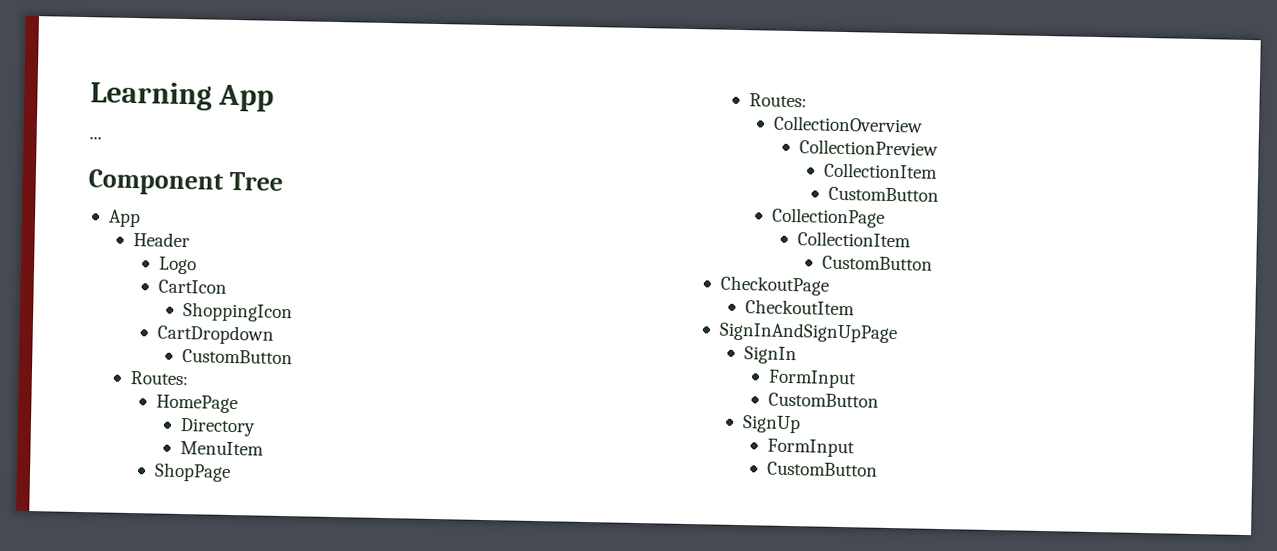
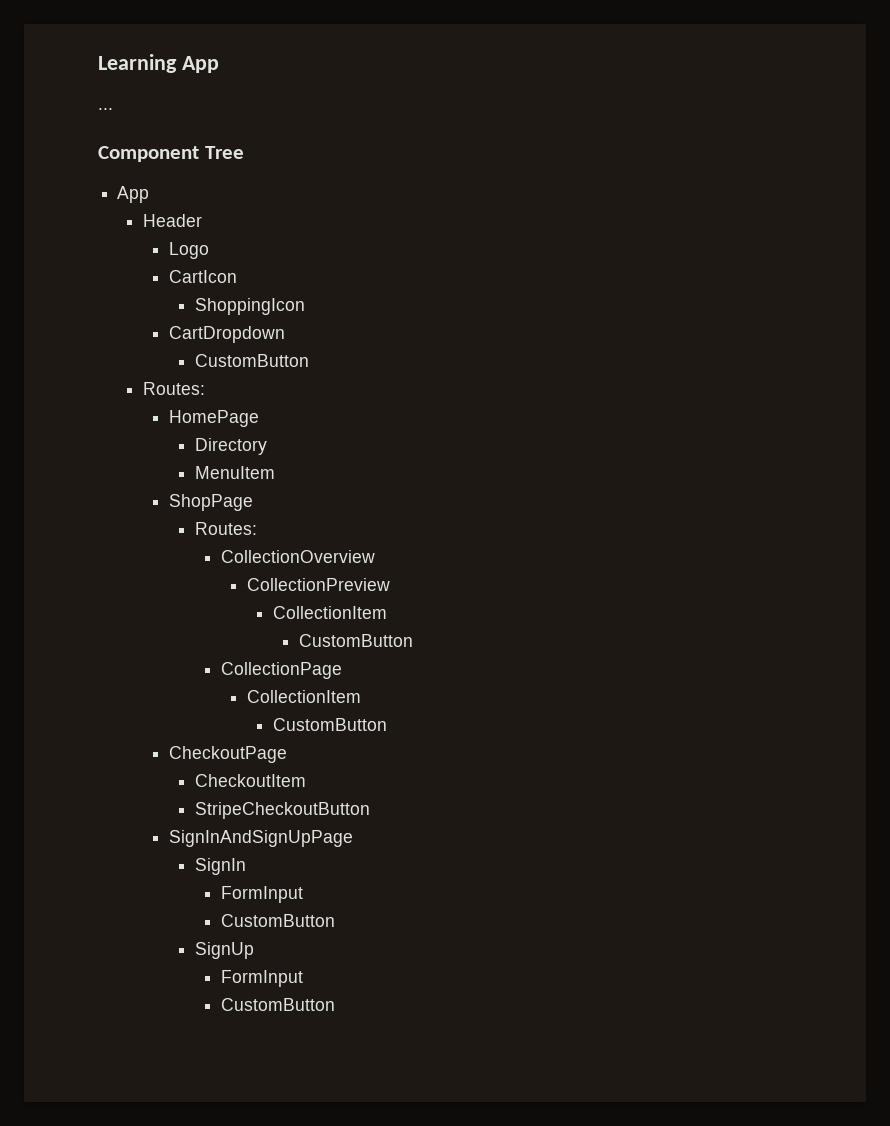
+ StripeCheckoutButton

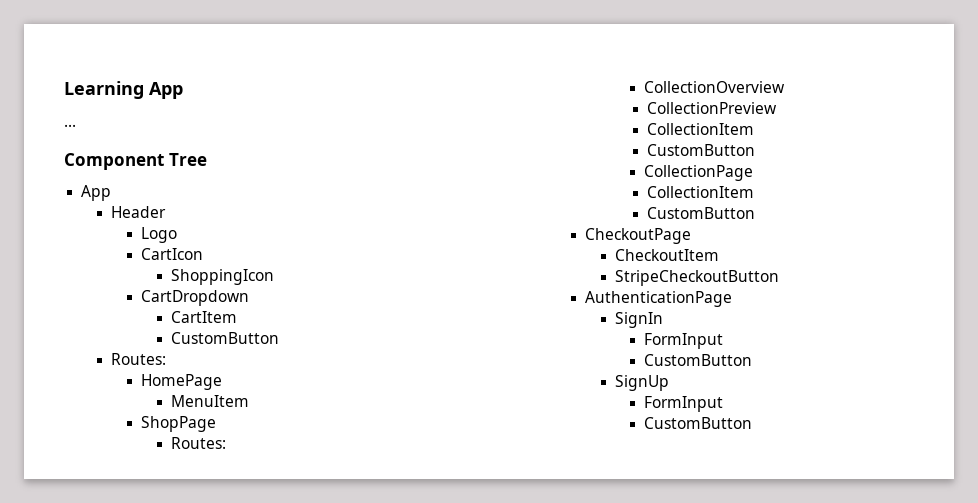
+ CartItem
- Directory
- SignInAndSignUpPage
+ AuthenticationPage

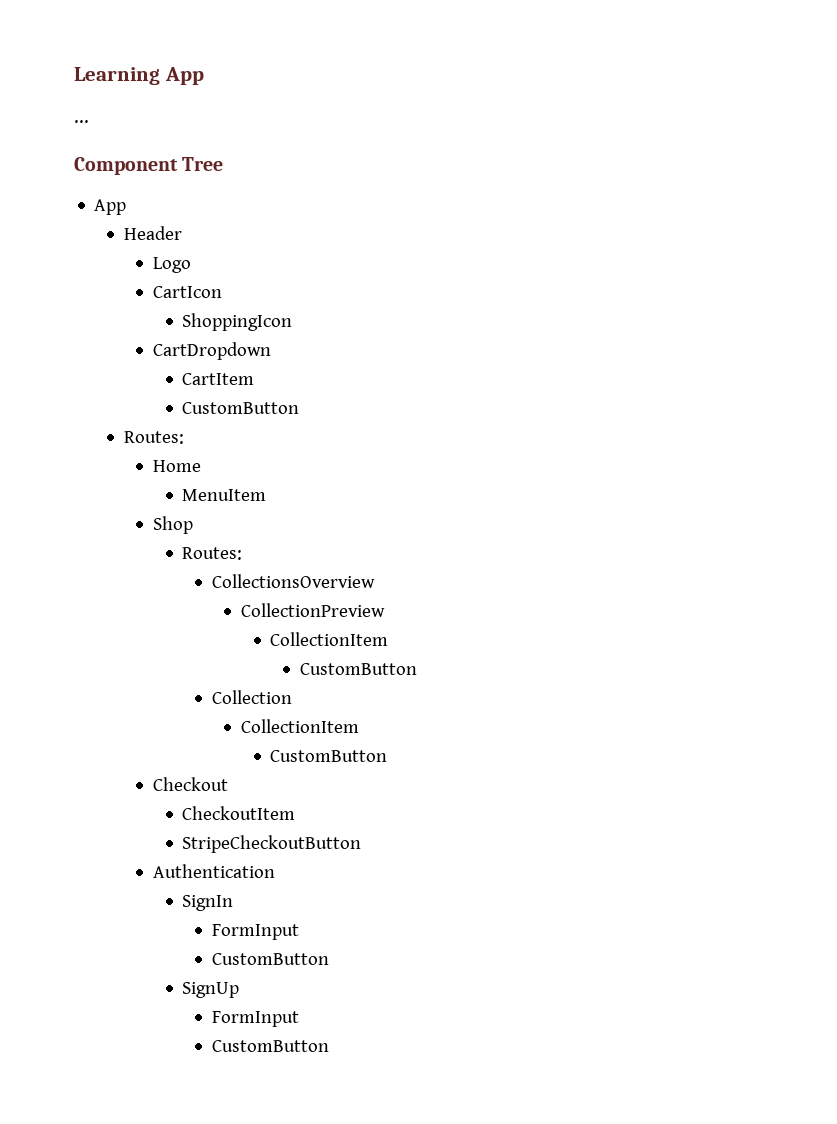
- HomePage
+ Home
- ShopPage
+ Shop
  Routes:
- CollectionOverview
+ CollectionsOverview
- CollectionPage
+ Collection
  CollectionItem
  CustomButton
- CheckoutPage
+ Checkout
- AuthenticationPage
+ Authentication

